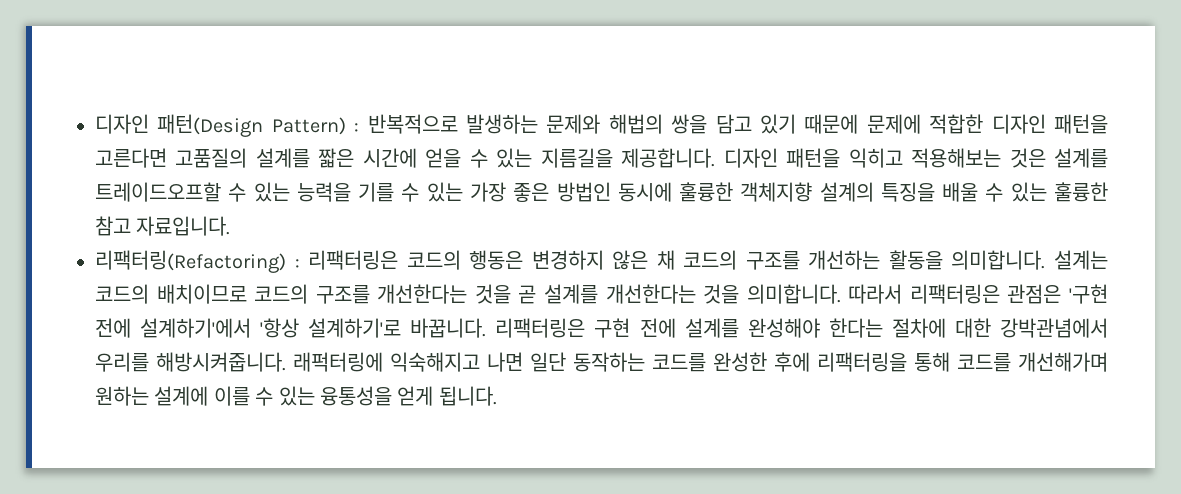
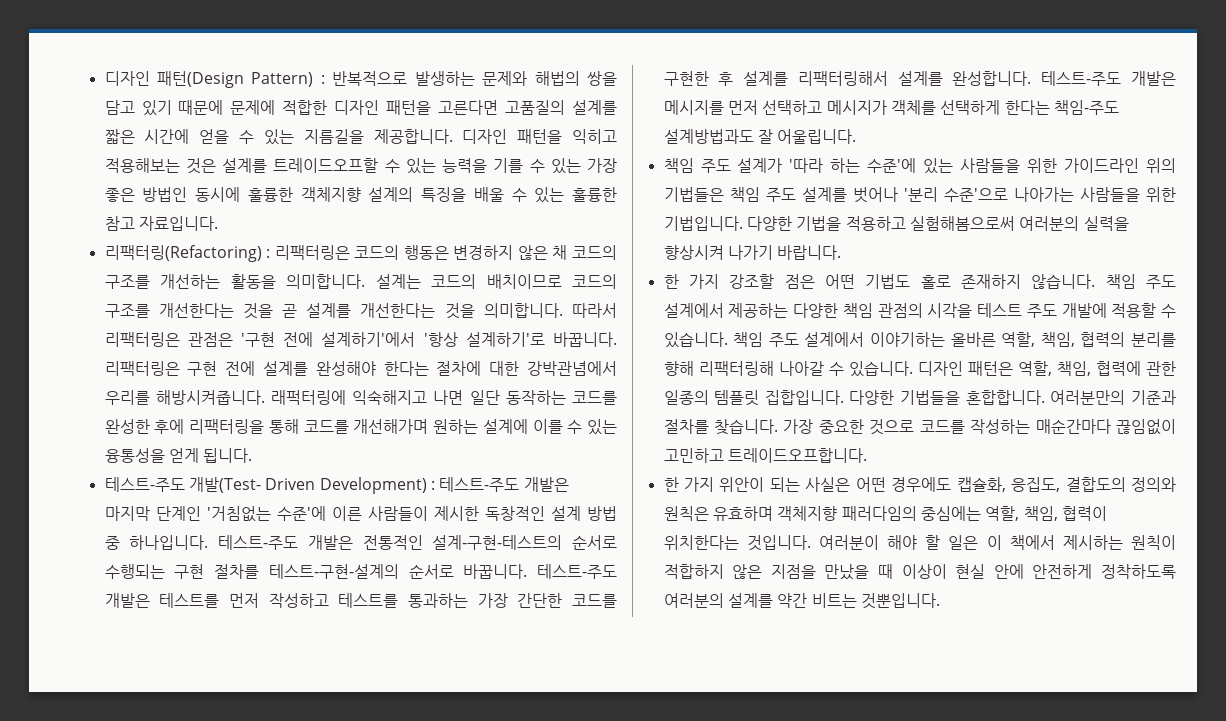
+ 테스트-주도 개발(Test- Driven Development) : 테스트-주도 개발은 마지막 단계인 '거침없는 수준'에 이른 사람들이 제시한 독창적인 설계 방법 중 하나입니다. 테스트-주도 개발은 전통적인 설계-구현-테스트의 순서로 수행되는 구현 절차를 테스트-구현-설계의 순서로 바꿉니다. 테스트-주도 개발은 테스트를 먼저 작성하고 테스트를 통과하는 가장 간단한 코드를 구현한 후 설계를 리팩터링해서 설계를 완성합니다. 테스트-주도 개발은 메시지를 먼저 선택하고 메시지가 객체를 선택하게 한다는 책임-주도 설계방법과도 잘 어울립니다.
+ 책임 주도 설계가 '따라 하는 수준'에 있는 사람들을 위한 가이드라인 위의 기법들은 책임 주도 설계를 벗어나 '분리 수준'으로 나아가는 사람들을 위한 기법입니다. 다양한 기법을 적용하고 실험해봄으로써 여러분의 실력을 향상시켜 나가기 바랍니다.
+ 한 가지 강조할 점은 어떤 기법도 홀로 존재하지 않습니다. 책임 주도 설계에서 제공하는 다양한 책임 관점의 시각을 테스트 주도 개발에 적용할 수 있습니다. 책임 주도 설계에서 이야기하는 올바른 역할, 책임, 협력의 분리를 향해 리팩터링해 나아갈 수 있습니다. 디자인 패턴은 역할, 책임, 협력에 관한 일종의 템플릿 집합입니다. 다양한 기법들을 혼합합니다. 여러분만의 기준과 절차를 찾습니다. 가장 중요한 것으로 코드를 작성하는 매순간마다 끊임없이 고민하고 트레이드오프합니다.
+ 한 가지 위안이 되는 사실은 어떤 경우에도 캡슐화, 응집도, 결합도의 정의와 원칙은 유효하며 객체지향 패러다임의 중심에는 역할, 책임, 협력이 위치한다는 것입니다. 여러분이 해야 할 일은 이 책에서 제시하는 원칙이 적합하지 않은 지점을 만났을 때 이상이 현실 안에 안전하게 정착하도록 여러분의 설계를 약간 비트는 것뿐입니다.

